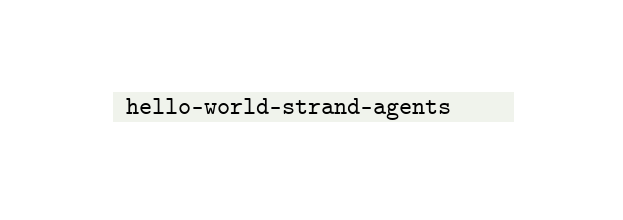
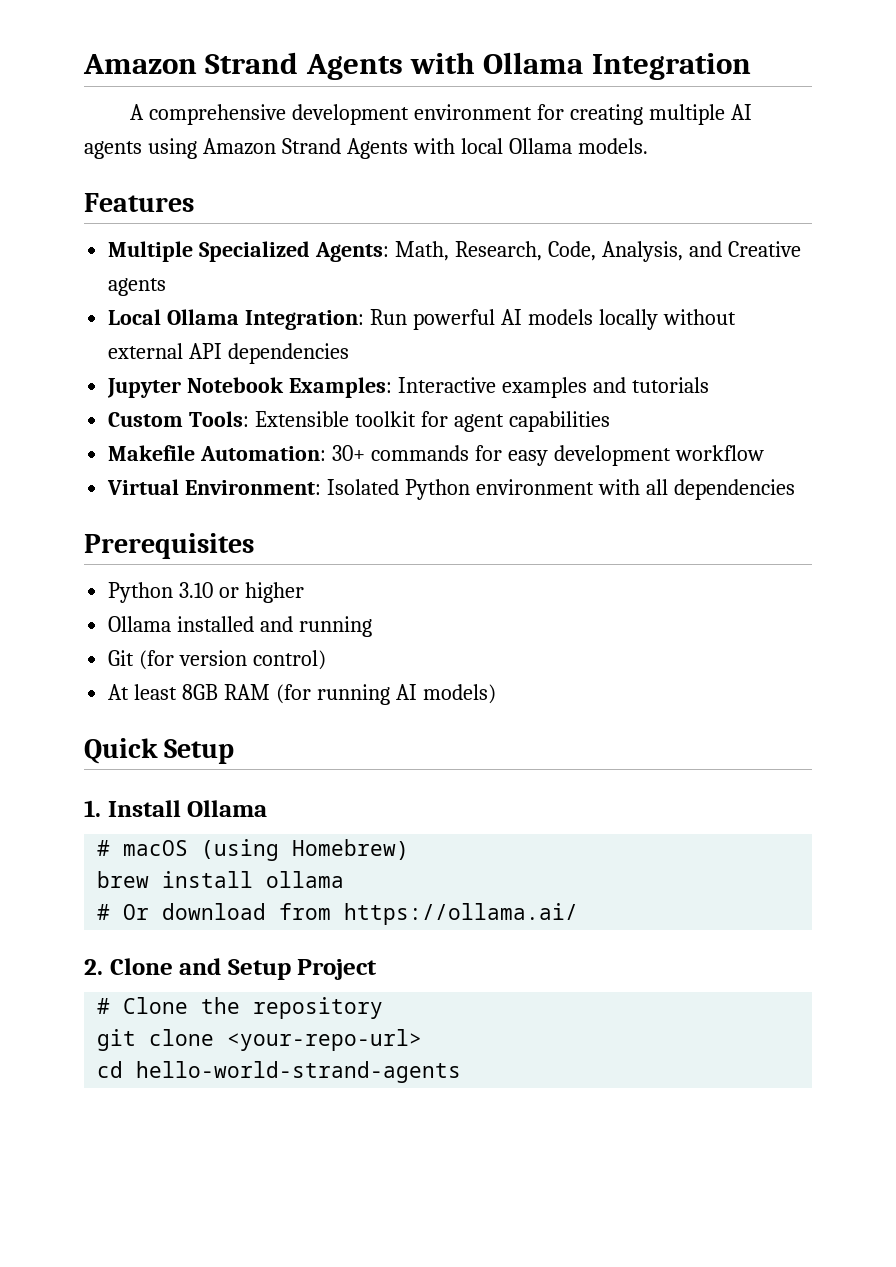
- hello-world-strand-agents
+ Amazon Strand Agents with Ollama Integration
+ A comprehensive development environment for creating multiple AI agents using Amazon Strand Agents with local Ollama models.
+ Features
+ Multiple Specialized Agents: Math, Research, Code, Analysis, and Creative agents
+ Local Ollama Integration: Run powerful AI models locally without external API dependencies
+ Jupyter Notebook Examples: Interactive examples and tutorials
+ Custom Tools: Extensible toolkit for agent capabilities
+ Makefile Automation: 30+ commands for easy development workflow
+ Virtual Environment: Isolated Python environment with all dependencies
+ Prerequisites
+ Python 3.10 or higher
+ Ollama installed and running
+ Git (for version control)
+ At least 8GB RAM (for running AI models)
+ Quick Setup
+ 1. Install Ollama
+ # macOS (using Homebrew)
+ brew install ollama
+ # Or download from https://ollama.ai/
+ 2. Clone and Setup Project
+ # Clone the repository
+ git clone <your-repo-url>
+ cd hello-world-strand-agents

